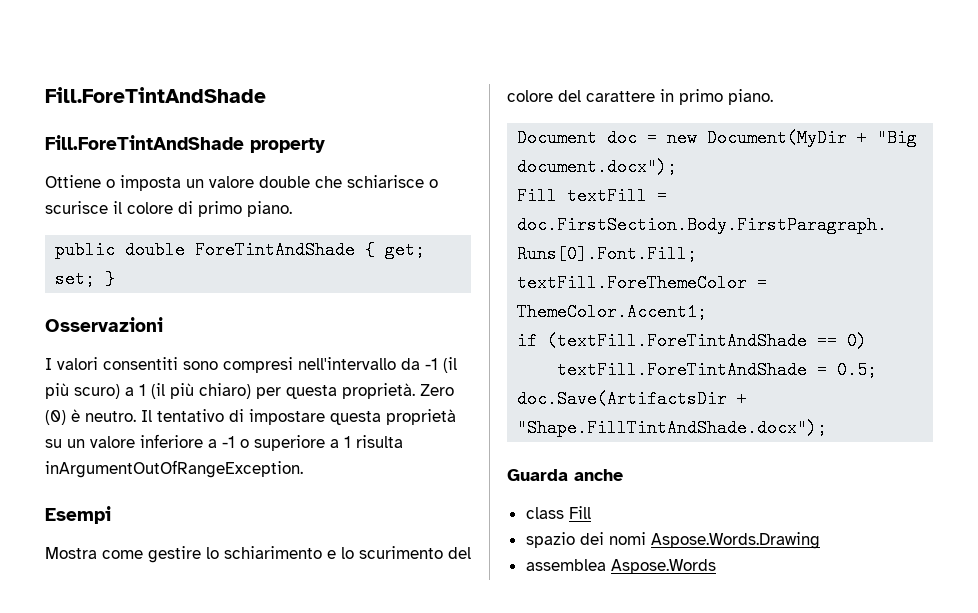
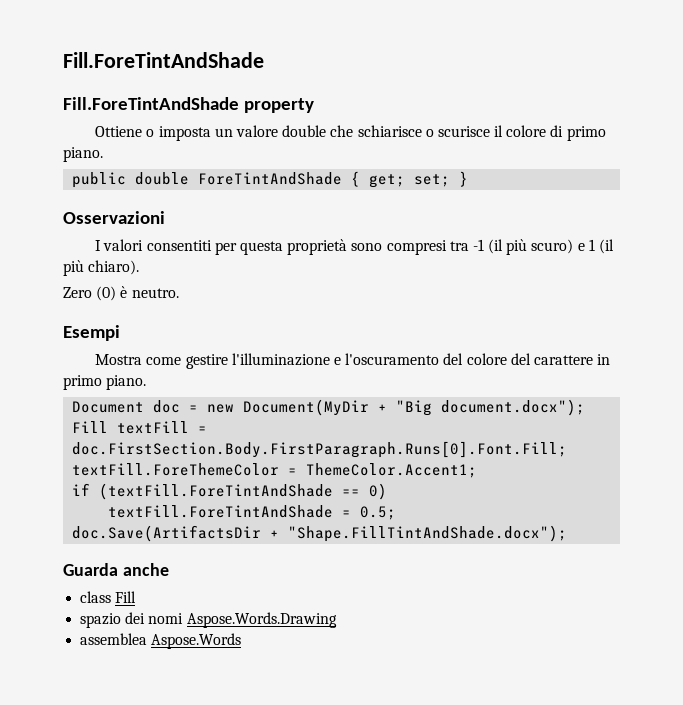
- I valori consentiti sono compresi nell'intervallo da -1 (il più scuro) a 1 (il più chiaro) per questa proprietà. Zero (0) è neutro. Il tentativo di impostare questa proprietà su un valore inferiore a -1 o superiore a 1 risulta inArgumentOutOfRangeException.
+ I valori consentiti per questa proprietà sono compresi tra -1 (il più scuro) e 1 (il più chiaro).
+ Zero (0) è neutro.
- Mostra come gestire lo schiarimento e lo scurimento del colore del carattere in primo piano.
+ Mostra come gestire l'illuminazione e l'oscuramento del colore del carattere in primo piano.

